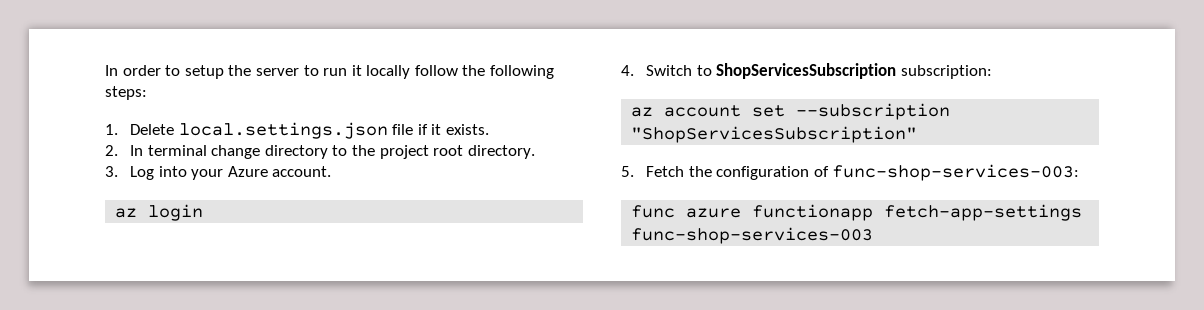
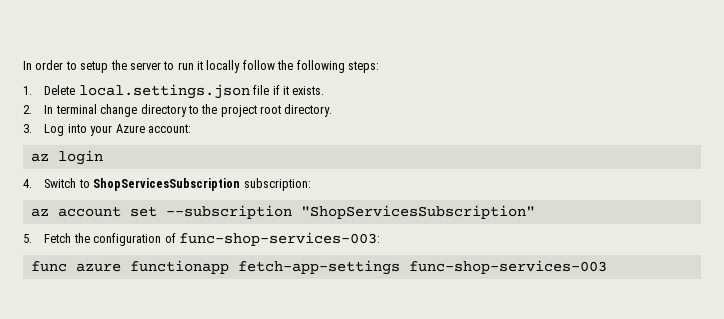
- 3. Log into your Azure account.
+ 3. Log into your Azure account:

